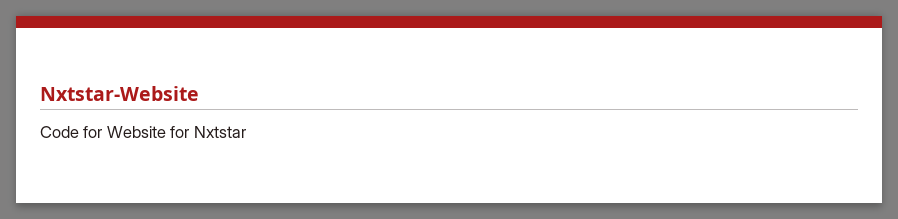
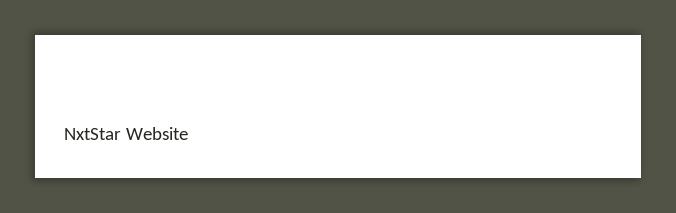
- Nxtstar-Website
- Code for Website for Nxtstar
+ NxtStar Website

